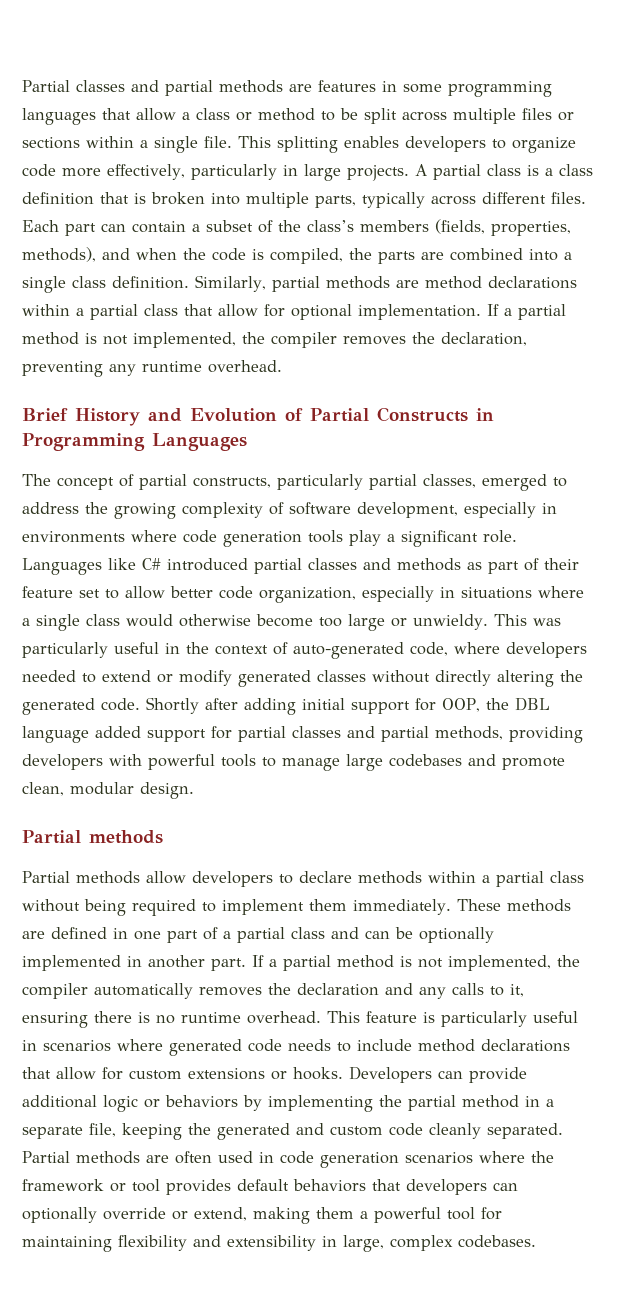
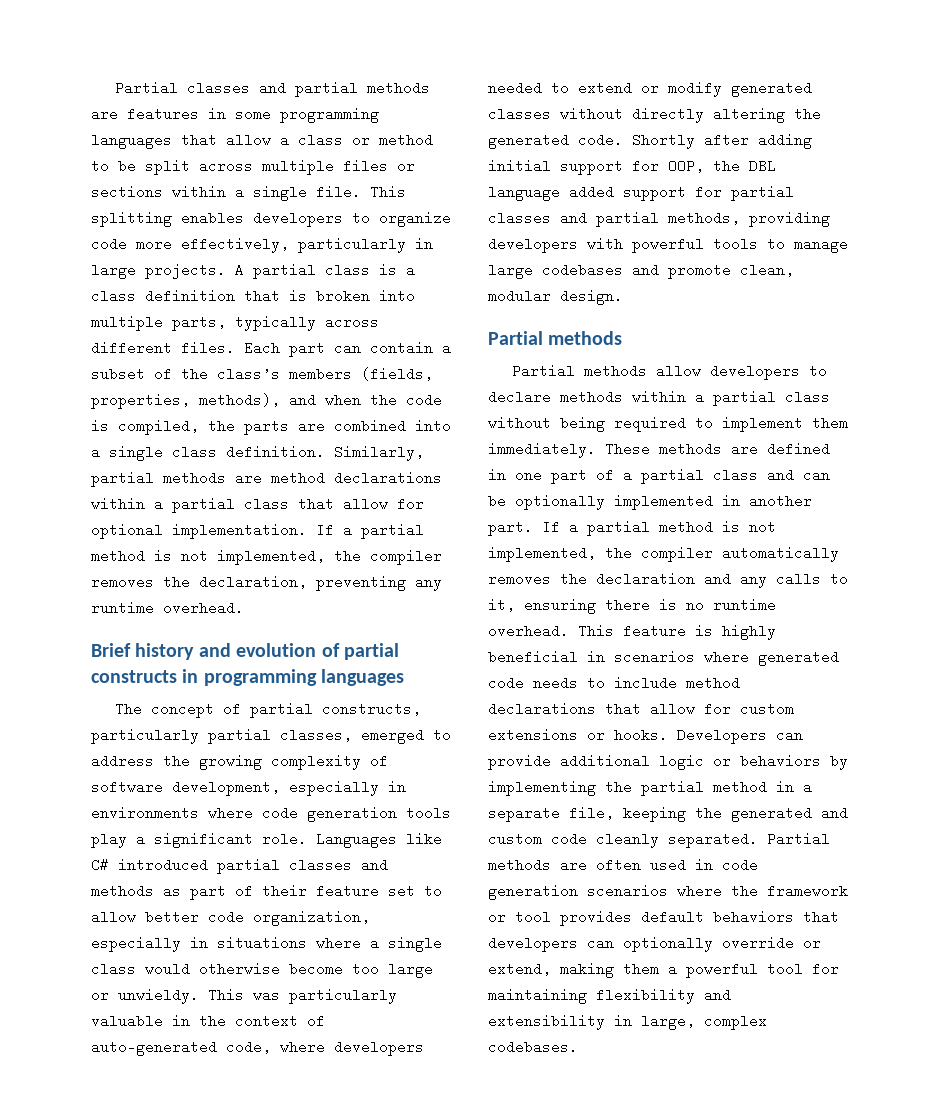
- Brief History and Evolution of Partial Constructs in Programming Languages
+ Brief history and evolution of partial constructs in programming languages
- This was particularly useful in the context of auto-generated code, where developers needed to extend or modify generated classes without directly altering the generated code.
+ This was particularly valuable in the context of auto-generated code, where developers needed to extend or modify generated classes without directly altering the generated code.
- This feature is particularly useful in scenarios where generated code needs to include method declarations that allow for custom extensions or hooks.
+ This feature is highly beneficial in scenarios where generated code needs to include method declarations that allow for custom extensions or hooks.

